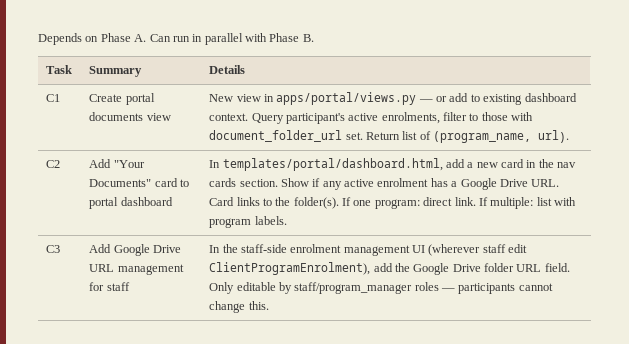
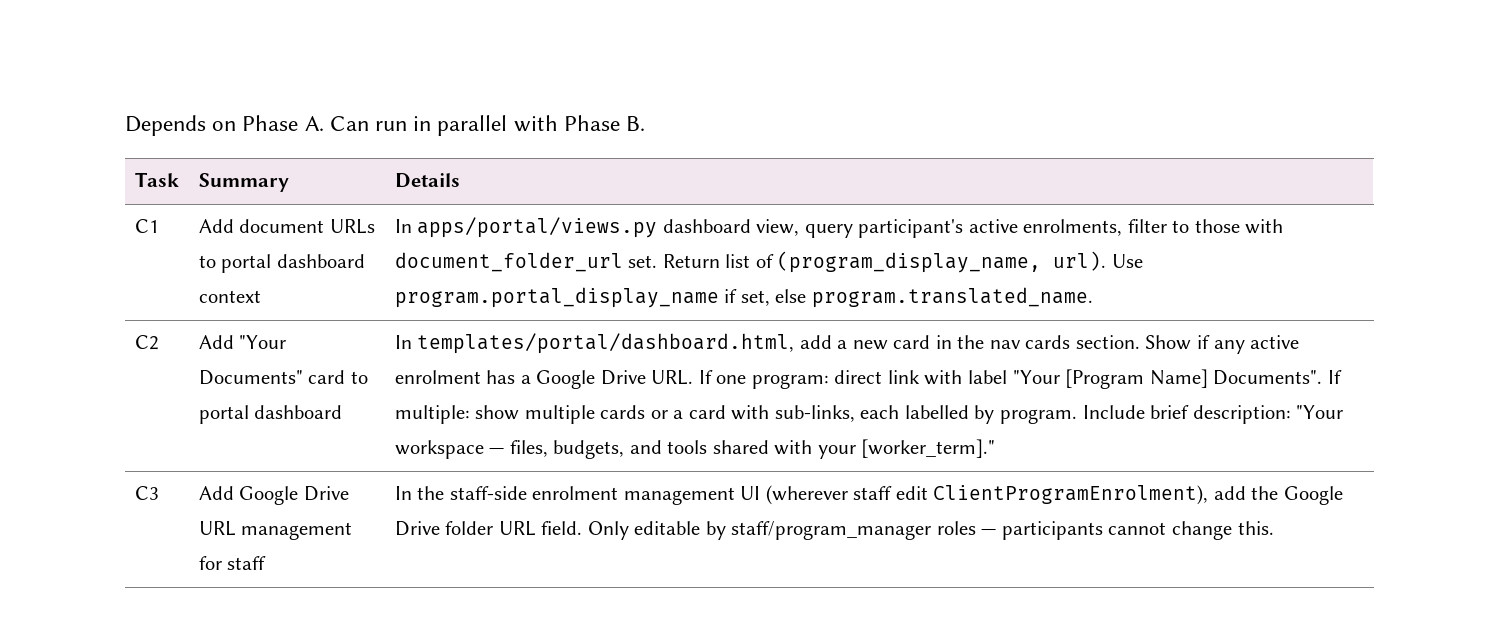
- C1 | Create portal documents view | New view in apps/portal/views.py — or add to existing dashboard context. Query participant's active enrolments, filter to those with document_folder_url set. Return list of (program_name, url).
+ C1 | Add document URLs to portal dashboard context | In apps/portal/views.py dashboard view, query participant's active enrolments, filter to those with document_folder_url set. Return list of (program_display_name, url). Use program.portal_display_name if set, else program.translated_name.
- Show if any active enrolment has a Google Drive URL. Card links to the folder(s). If one program: direct link. If multiple: list with program labels.
+ Show if any active enrolment has a Google Drive URL. If one program: direct link with label "Your [Program Name] Documents". If multiple: show multiple cards or a card with sub-links, each labelled by program. Include brief description: "Your workspace — files, budgets, and tools shared with your [worker_term]."

